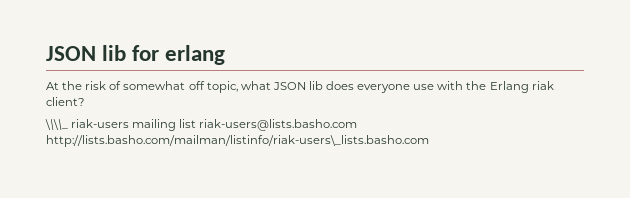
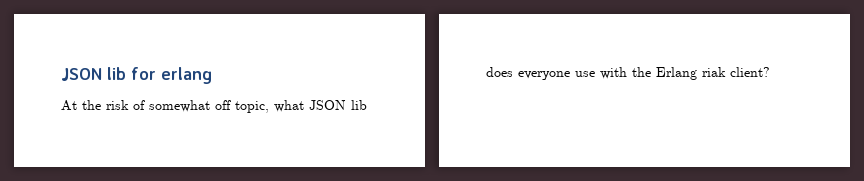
- \\\\_ riak-users mailing list riak-users@lists.basho.com http://lists.basho.com/mailman/listinfo/riak-users\_lists.basho.com

